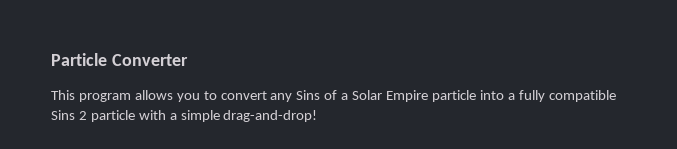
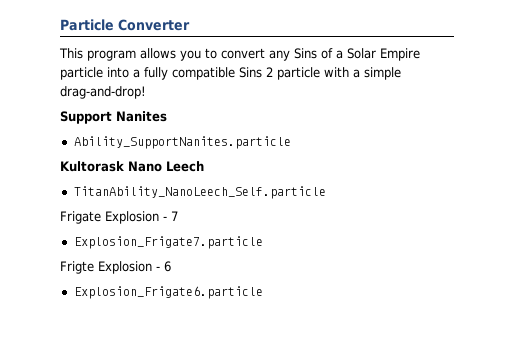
+ Support Nanites
+ Ability_SupportNanites.particle
+ Kultorask Nano Leech
+ TitanAbility_NanoLeech_Self.particle
+ Frigate Explosion - 7
+ Explosion_Frigate7.particle
+ Frigte Explosion - 6
+ Explosion_Frigate6.particle

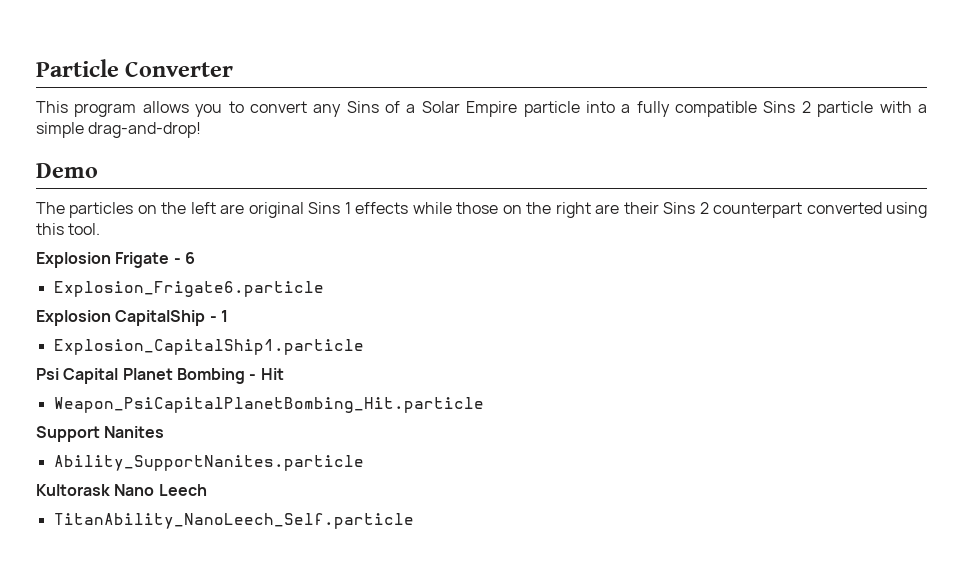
+ Demo
+ The particles on the left are original Sins 1 effects while those on the right are their Sins 2 counterpart converted using this tool.
+ Explosion Frigate - 6
+ Explosion_Frigate6.particle
+ Explosion CapitalShip - 1
+ Explosion_CapitalShip1.particle
+ Psi Capital Planet Bombing - Hit
+ Weapon_PsiCapitalPlanetBombing_Hit.particle
- Frigate Explosion - 7
- Explosion_Frigate7.particle
- Frigte Explosion - 6
- Explosion_Frigate6.particle

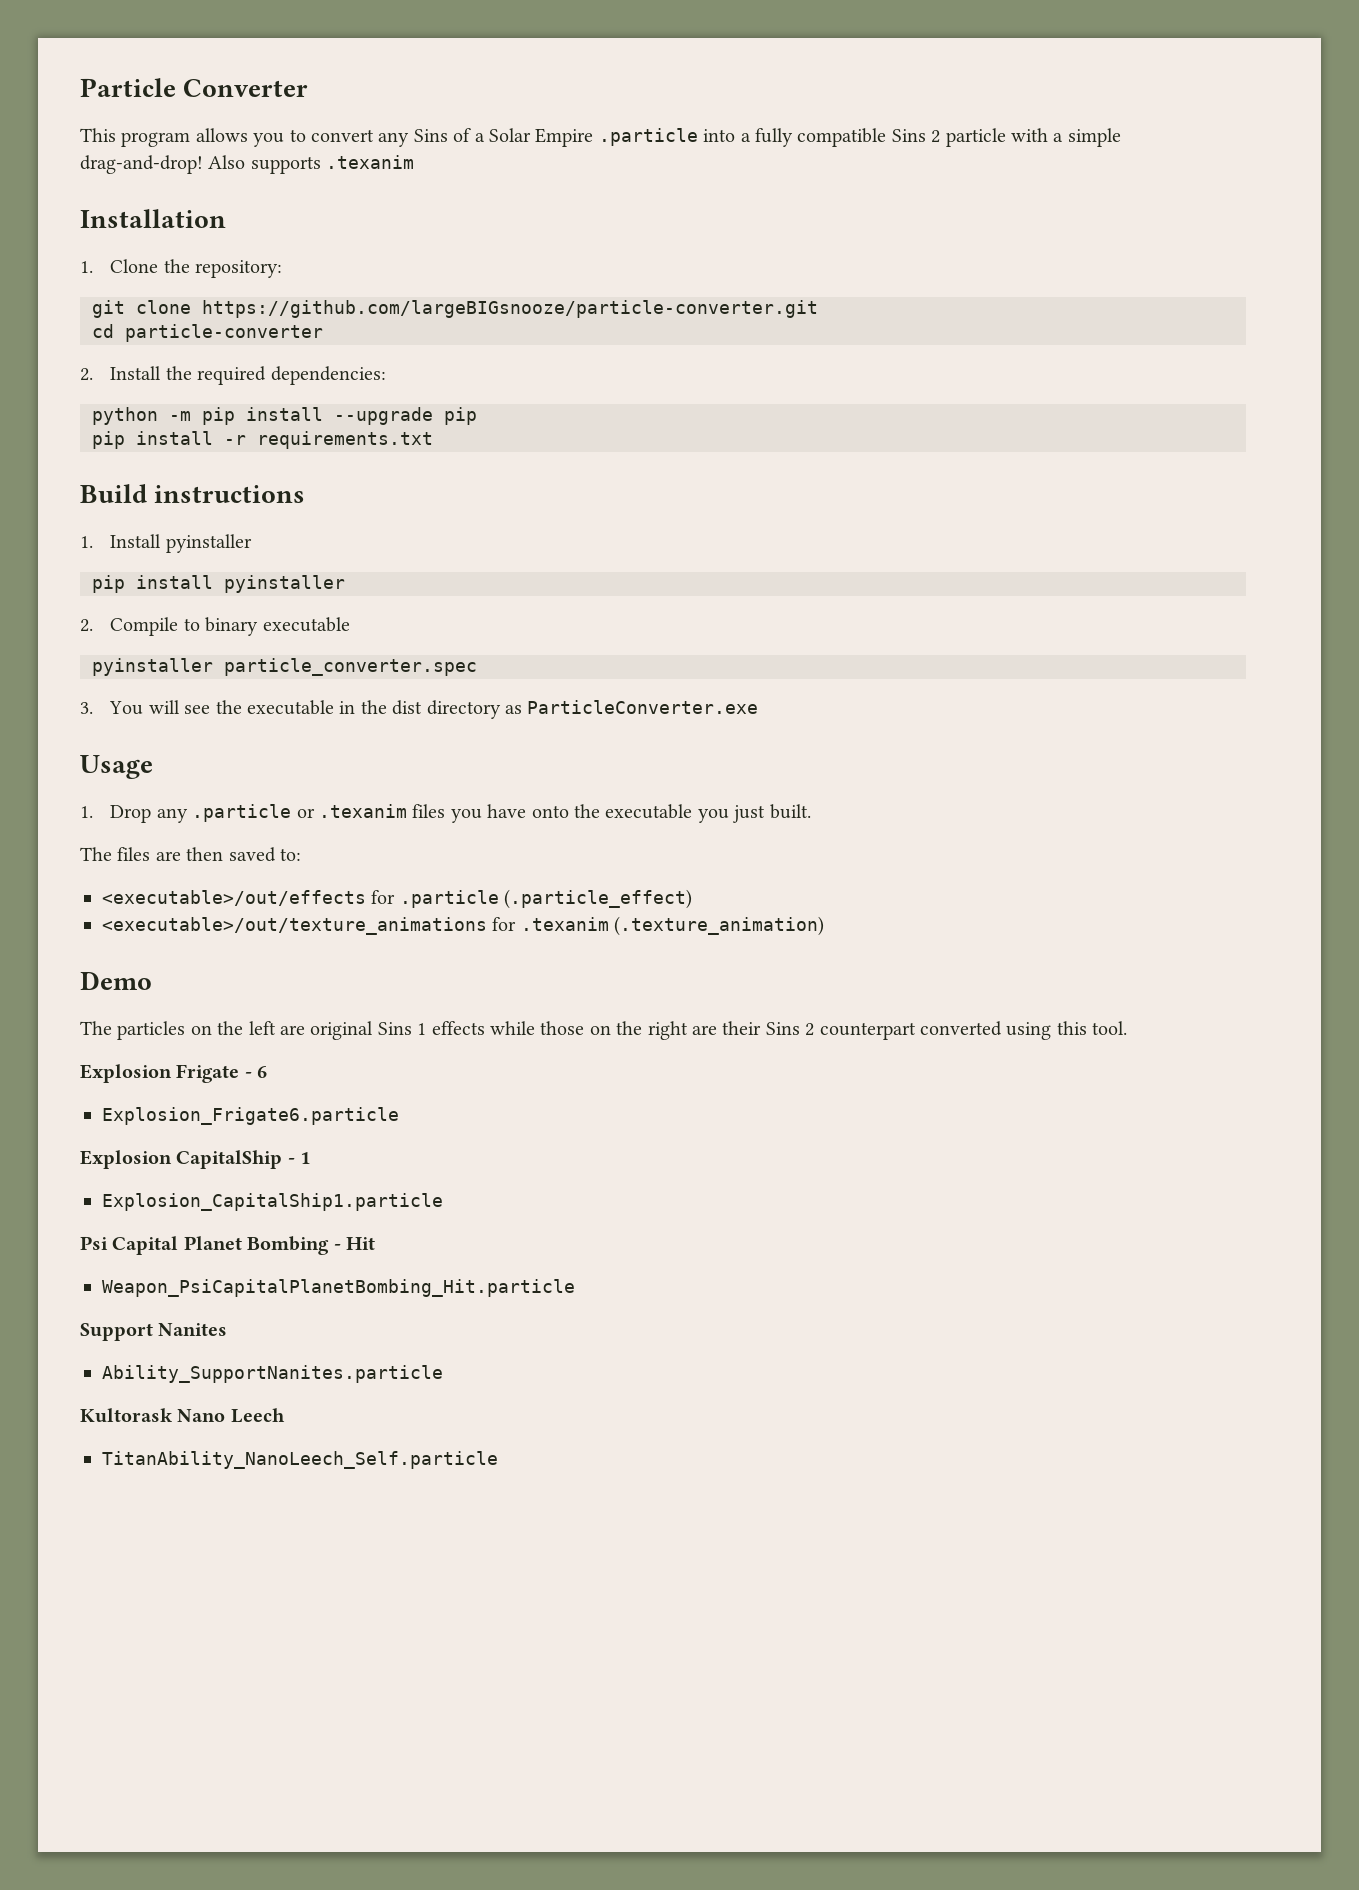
- This program allows you to convert any Sins of a Solar Empire particle into a fully compatible Sins 2 particle with a simple drag-and-drop!
+ This program allows you to convert any Sins of a Solar Empire .particle into a fully compatible Sins 2 particle with a simple drag-and-drop! Also supports .texanim
+ Installation
+ 1. Clone the repository:
+ git clone https://github.com/largeBIGsnooze/particle-converter.git
+ cd particle-converter
+ 2. Install the required dependencies:
+ python -m pip install --upgrade pip
+ pip install -r requirements.txt
+ Build instructions
+ 1. Install pyinstaller
+ pip install pyinstaller
+ 2. Compile to binary executable
+ pyinstaller particle_converter.spec
+ 3. You will see the executable in the dist directory as ParticleConverter.exe
+ Usage
+ 1. Drop any .particle or .texanim files you have onto the executable you just built.
+ The files are then saved to:
+ <executable>/out/effects for .particle (.particle_effect)
+ <executable>/out/texture_animations for .texanim (.texture_animation)

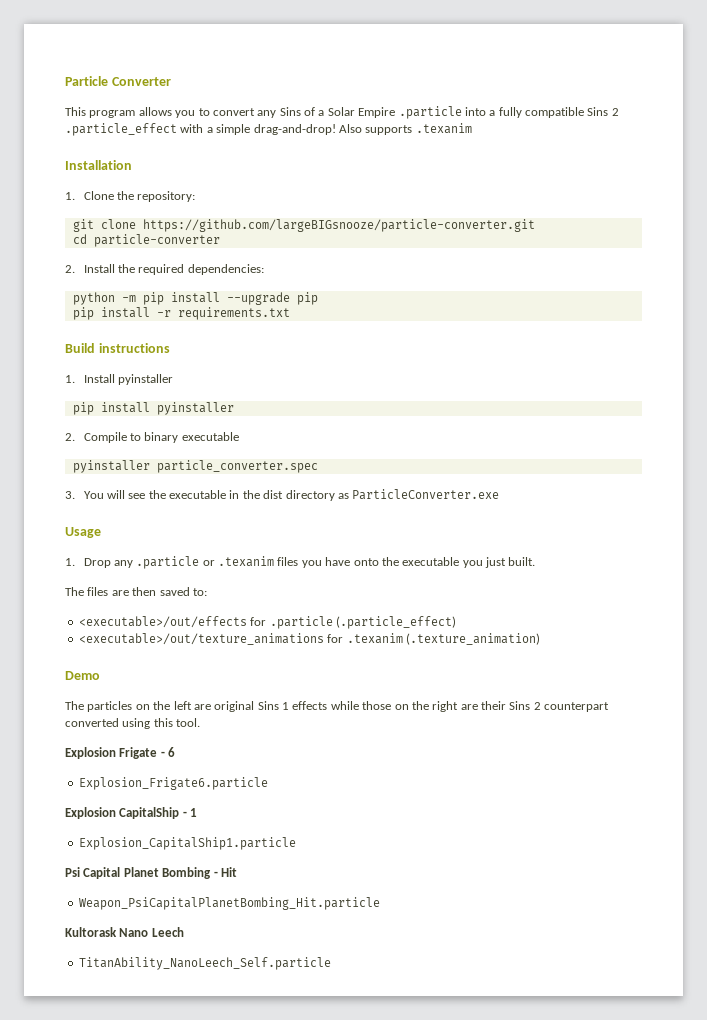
- This program allows you to convert any Sins of a Solar Empire .particle into a fully compatible Sins 2 particle with a simple drag-and-drop!
+ This program allows you to convert any Sins of a Solar Empire .particle into a fully compatible Sins 2 .particle_effect with a simple drag-and-drop!
- Support Nanites
- Ability_SupportNanites.particle

